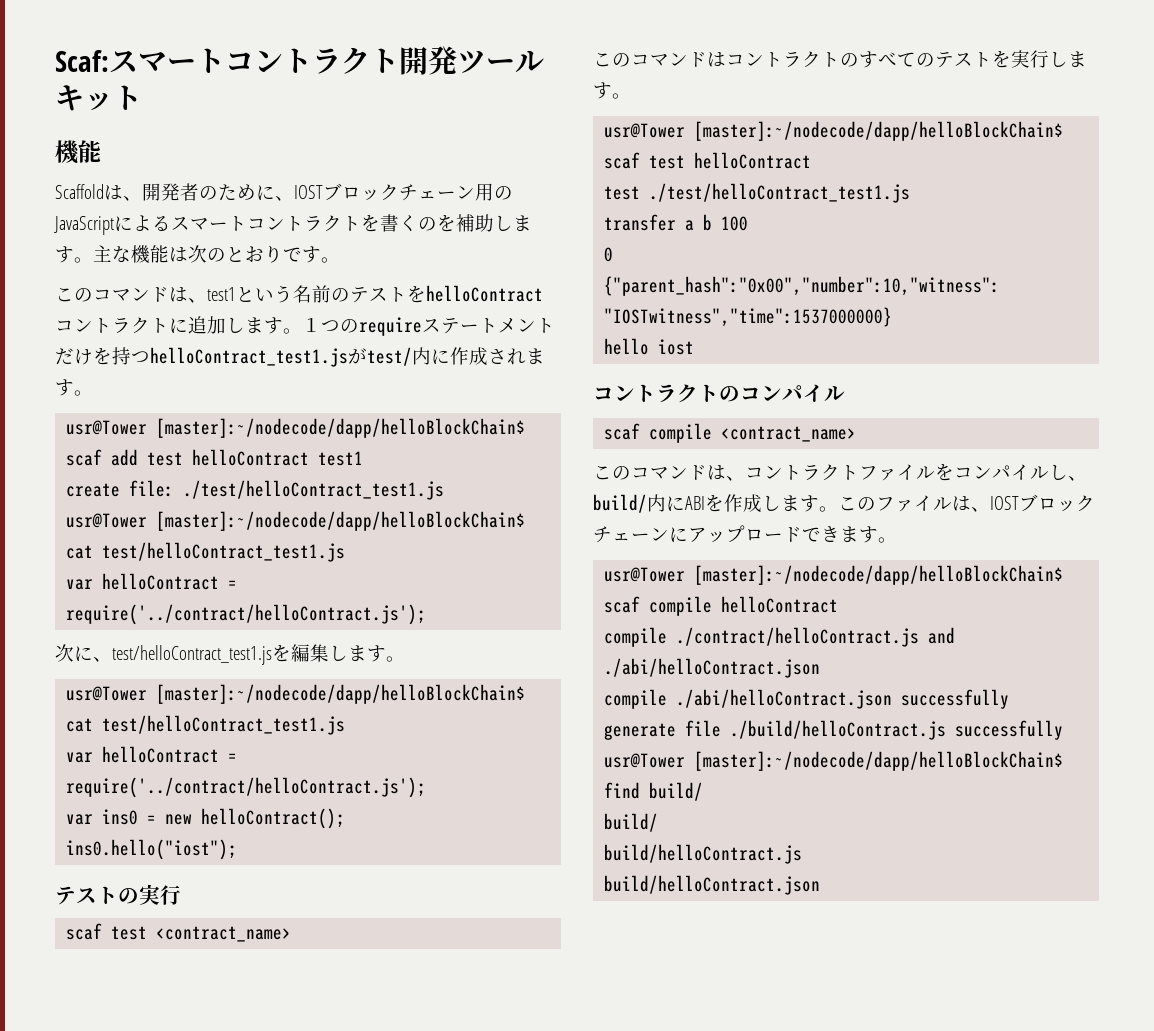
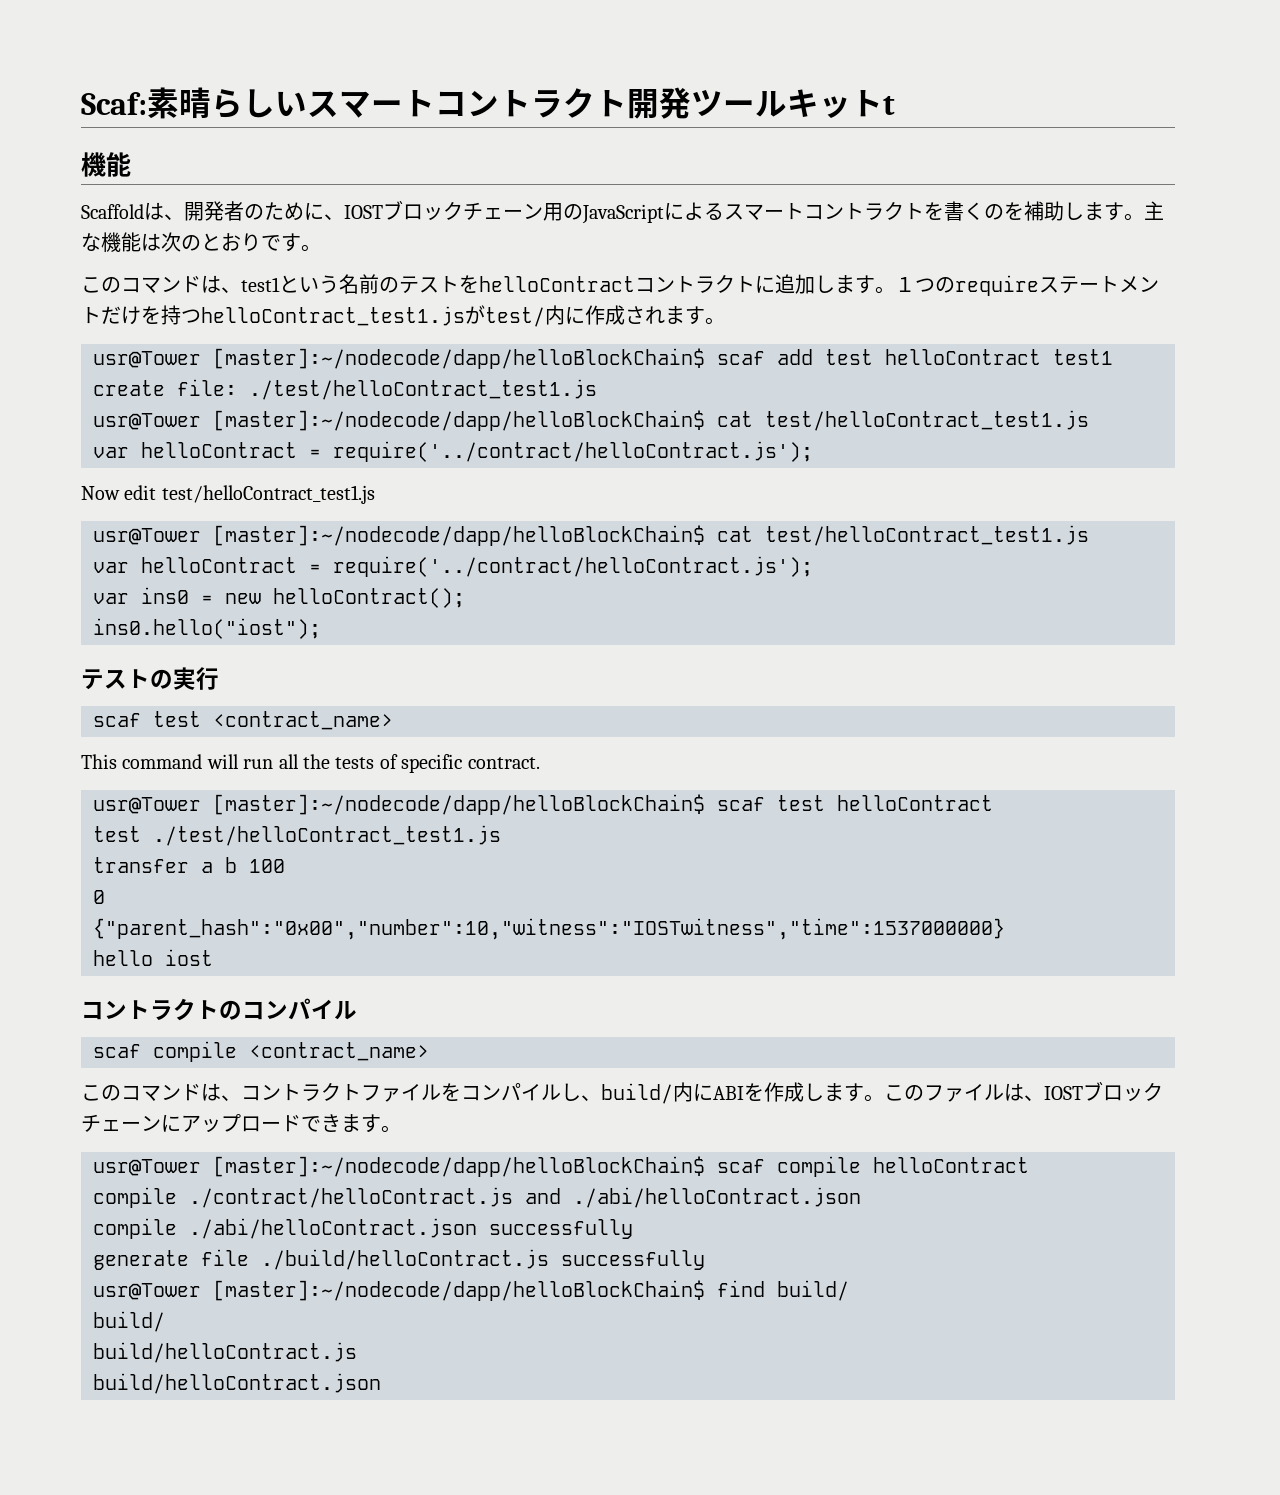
- Scaf:スマートコントラクト開発ツールキット
+ Scaf:素晴らしいスマートコントラクト開発ツールキットt
- 次に、test/helloContract_test1.jsを編集します。
+ Now edit test/helloContract_test1.js
- このコマンドはコントラクトのすべてのテストを実行します。
+ This command will run all the tests of specific contract.

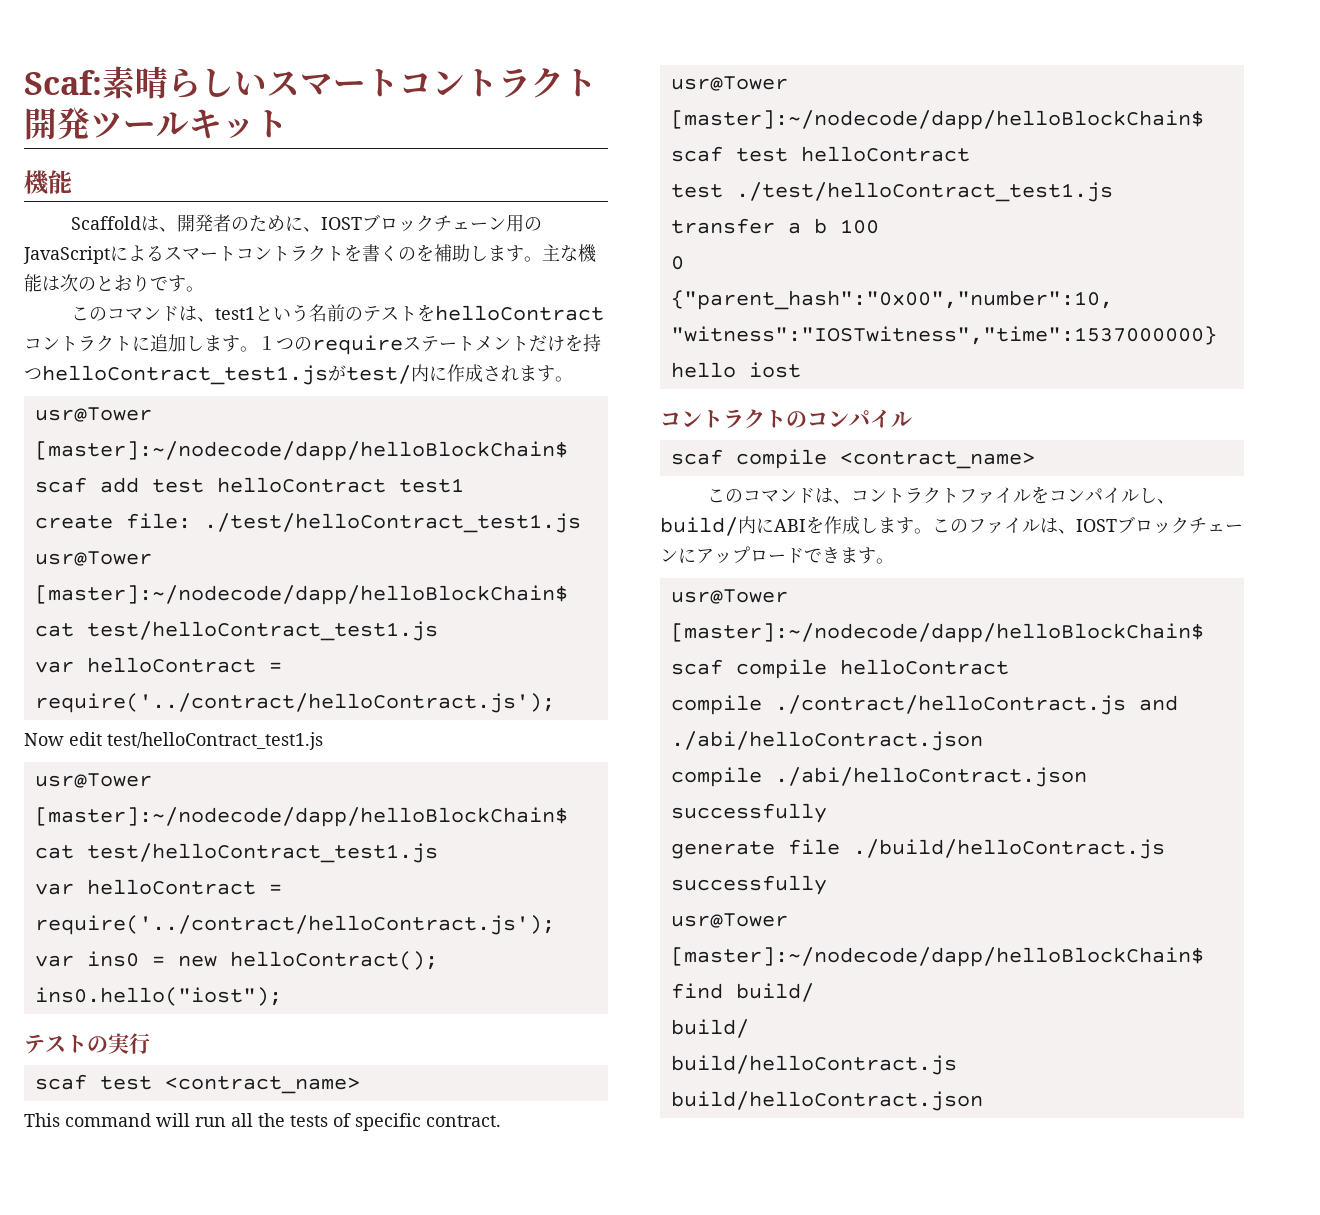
- Scaf:素晴らしいスマートコントラクト開発ツールキットt
+ Scaf:素晴らしいスマートコントラクト開発ツールキット

